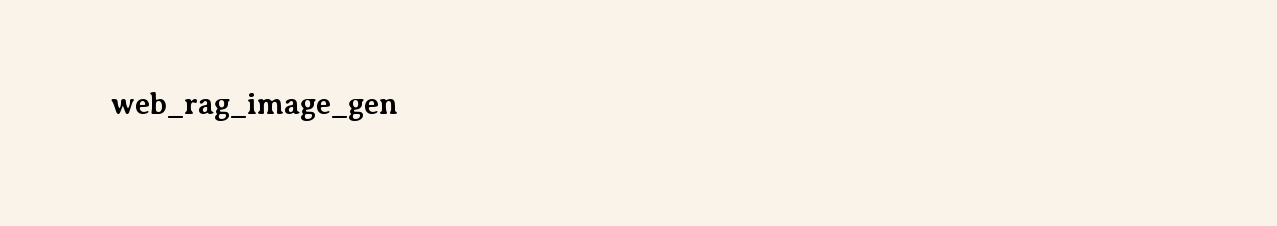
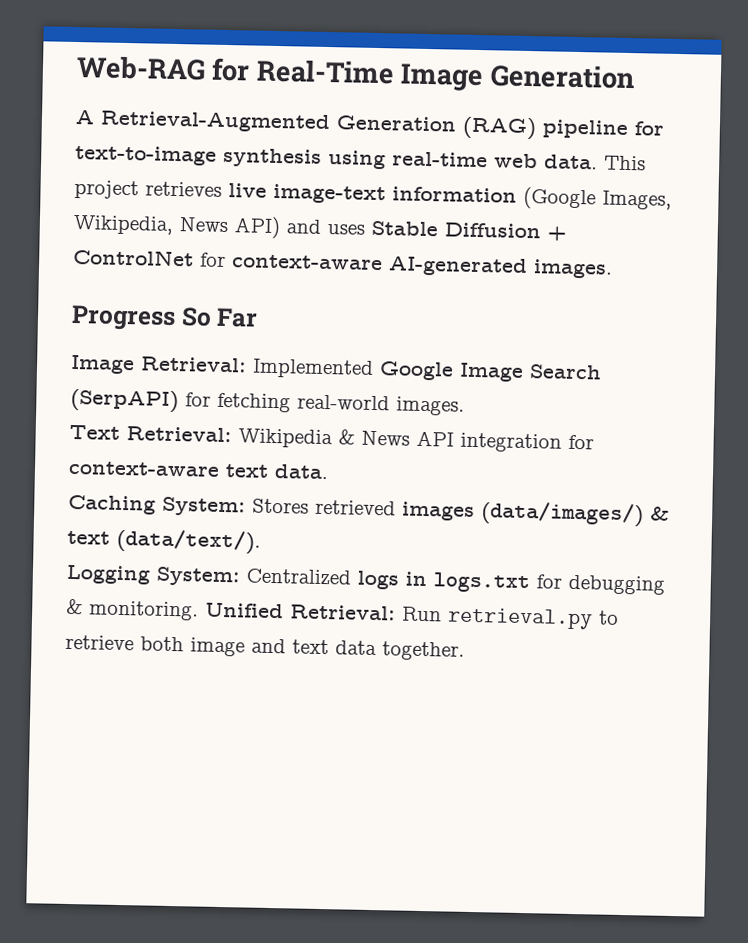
- web_rag_image_gen
+ Web-RAG for Real-Time Image Generation
+ A Retrieval-Augmented Generation (RAG) pipeline for text-to-image synthesis using real-time web data. This project retrieves live image-text information (Google Images, Wikipedia, News API) and uses Stable Diffusion + ControlNet for context-aware AI-generated images.
+ Progress So Far
+ Image Retrieval: Implemented Google Image Search (SerpAPI) for fetching real-world images.
+ Text Retrieval: Wikipedia & News API integration for context-aware text data.
+ Caching System: Stores retrieved images (data/images/) & text (data/text/).
+ Logging System: Centralized logs in logs.txt for debugging & monitoring. Unified Retrieval: Run retrieval.py to retrieve both image and text data together.

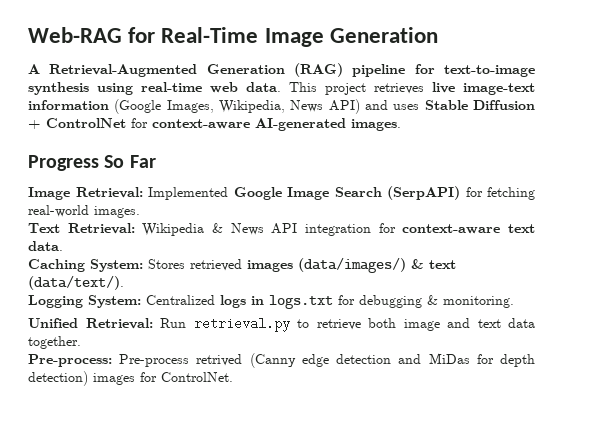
- Logging System: Centralized logs in logs.txt for debugging & monitoring. Unified Retrieval: Run retrieval.py to retrieve both image and text data together.
+ Logging System: Centralized logs in logs.txt for debugging & monitoring.
+ Unified Retrieval: Run retrieval.py to retrieve both image and text data together.
+ Pre-process: Pre-process retrived (Canny edge detection and MiDas for depth detection) images for ControlNet.

